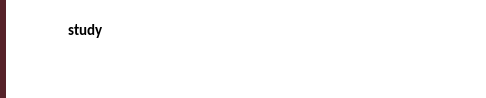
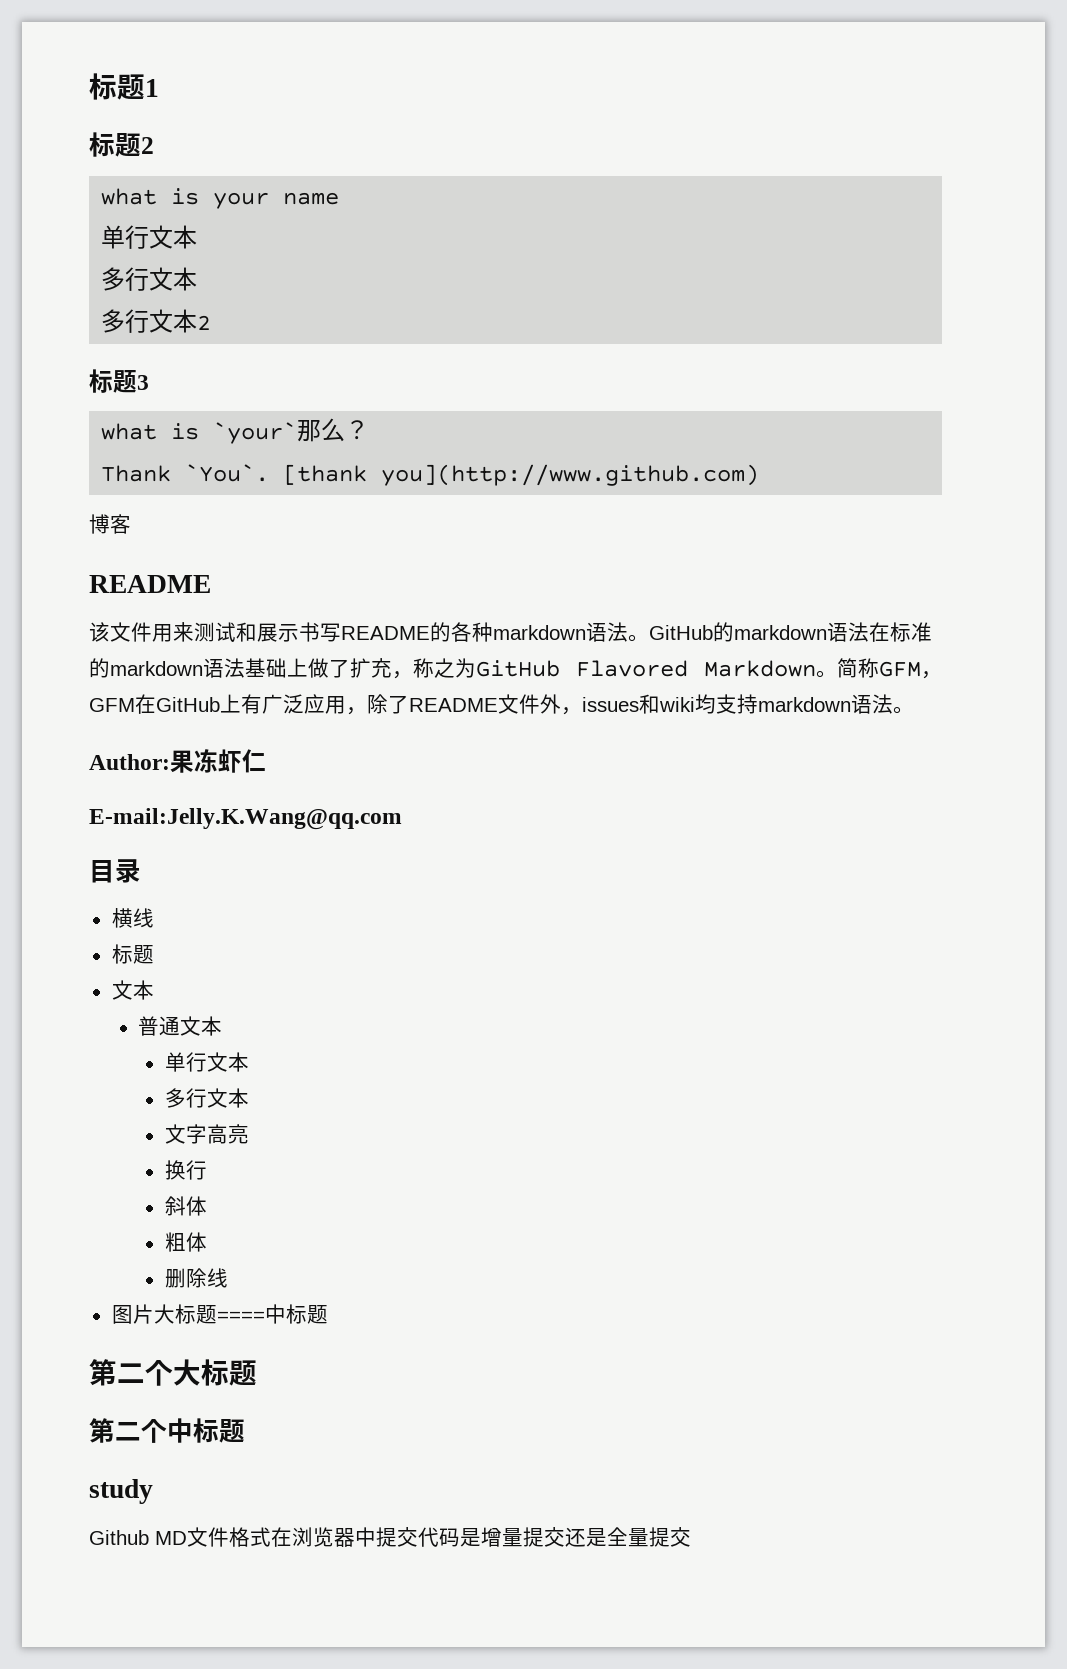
+ 标题1
+ 标题2
+ what is your name
+ 单行文本
+ 多行文本
+ 多行文本2
+ 标题3
+ what is `your`那么？
+ Thank `You`. [thank you](http://www.github.com)
+ 博客
+ README
+ 该文件用来测试和展示书写README的各种markdown语法。GitHub的markdown语法在标准的markdown语法基础上做了扩充，称之为GitHub Flavored Markdown。简称GFM，GFM在GitHub上有广泛应用，除了README文件外，issues和wiki均支持markdown语法。
+ Author:果冻虾仁
+ E-mail:Jelly.K.Wang@qq.com
+ 目录
+ 横线
+ 标题
+ 文本
+ 普通文本
+ 单行文本
+ 多行文本
+ 文字高亮
+ 换行
+ 斜体
+ 粗体
+ 删除线
+ 图片大标题====中标题
+ 第二个大标题
+ 第二个中标题
  study
+ Github MD文件格式在浏览器中提交代码是增量提交还是全量提交

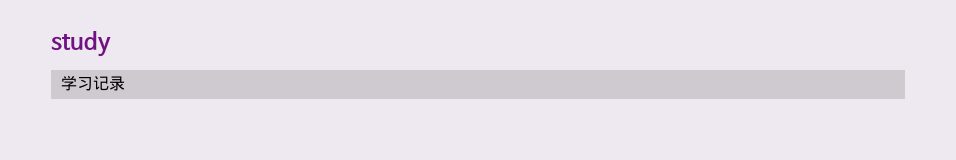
- 标题1
- 标题2
- what is your name
- 单行文本
- 多行文本
- 多行文本2
- 标题3
- what is `your`那么？
- Thank `You`. [thank you](http://www.github.com)
- 博客
- README
- 该文件用来测试和展示书写README的各种markdown语法。GitHub的markdown语法在标准的markdown语法基础上做了扩充，称之为GitHub Flavored Markdown。简称GFM，GFM在GitHub上有广泛应用，除了README文件外，issues和wiki均支持markdown语法。
- Author:果冻虾仁
- E-mail:Jelly.K.Wang@qq.com
- 目录
- 横线
- 标题
- 文本
- 普通文本
- 单行文本
- 多行文本
- 文字高亮
- 换行
- 斜体
- 粗体
- 删除线
- 图片大标题====中标题
- 第二个大标题
- 第二个中标题
  study
- Github MD文件格式在浏览器中提交代码是增量提交还是全量提交
+ 学习记录

